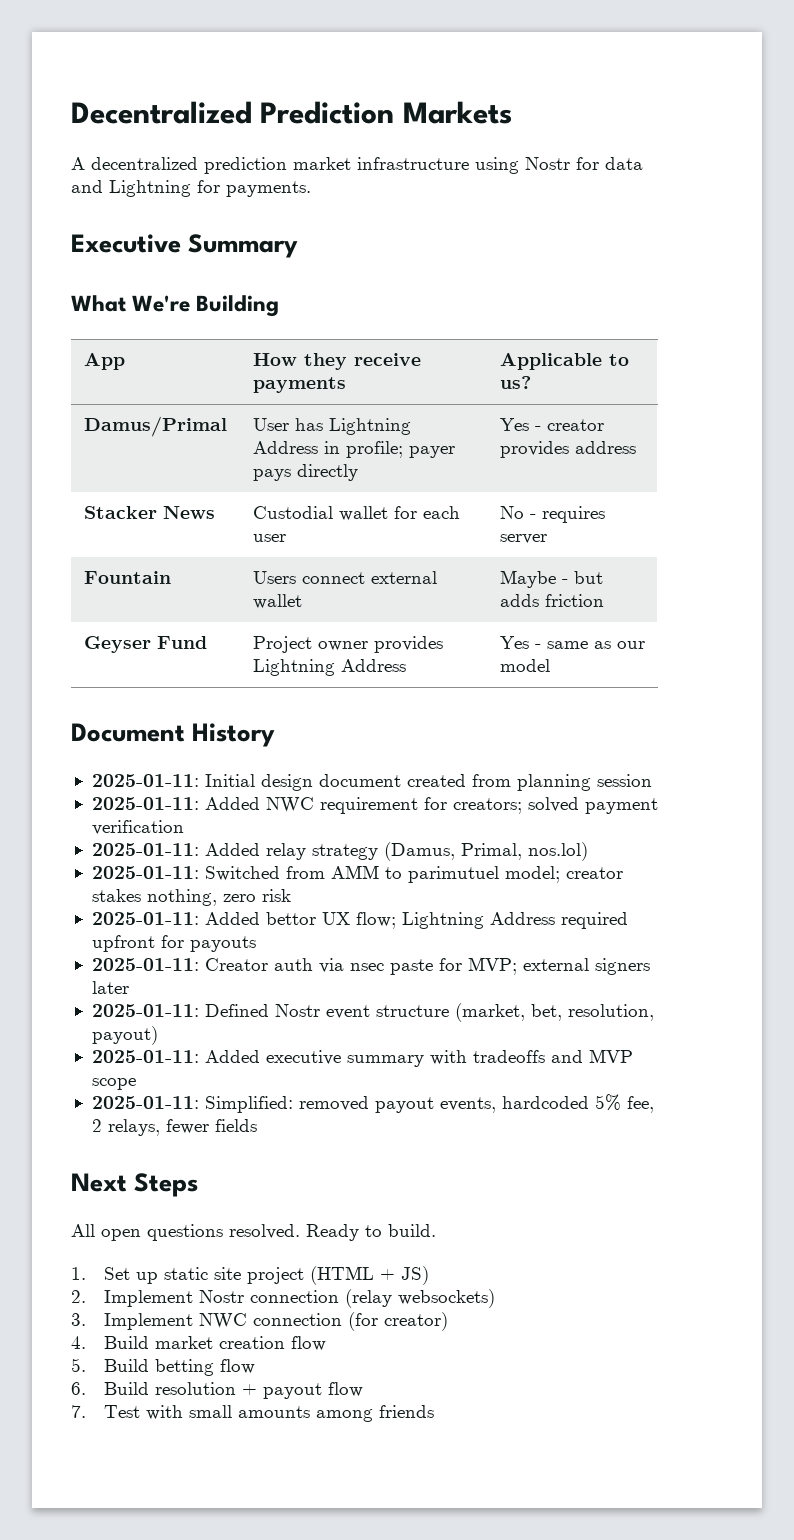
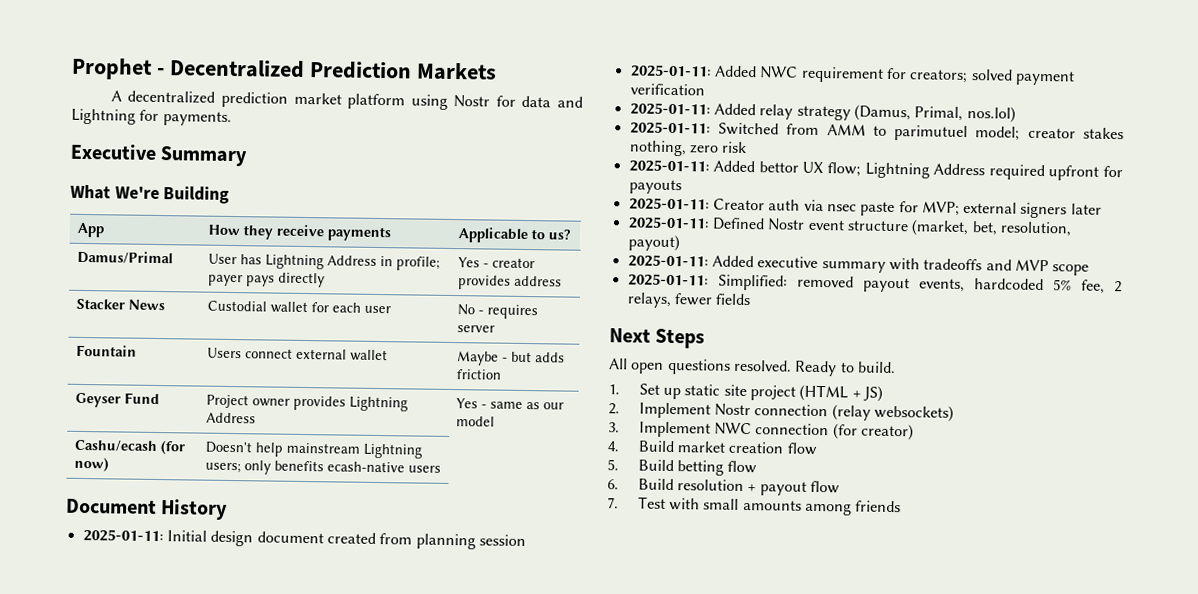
- Decentralized Prediction Markets
+ Prophet - Decentralized Prediction Markets
- A decentralized prediction market infrastructure using Nostr for data and Lightning for payments.
+ A decentralized prediction market platform using Nostr for data and Lightning for payments.
+ Cashu/ecash (for now) | Doesn't help mainstream Lightning users; only benefits ecash-native users

